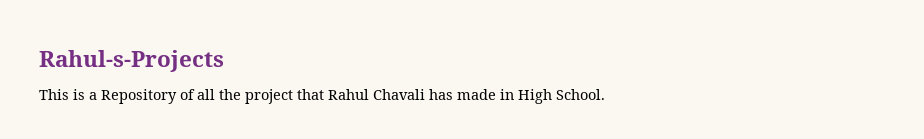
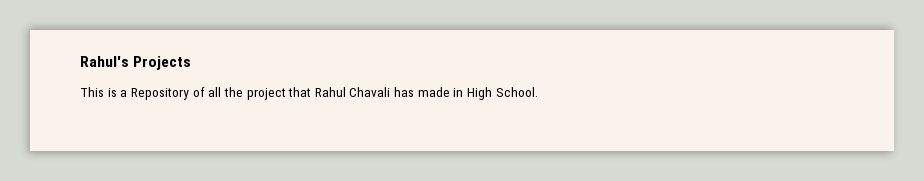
- Rahul-s-Projects
+ Rahul's Projects

